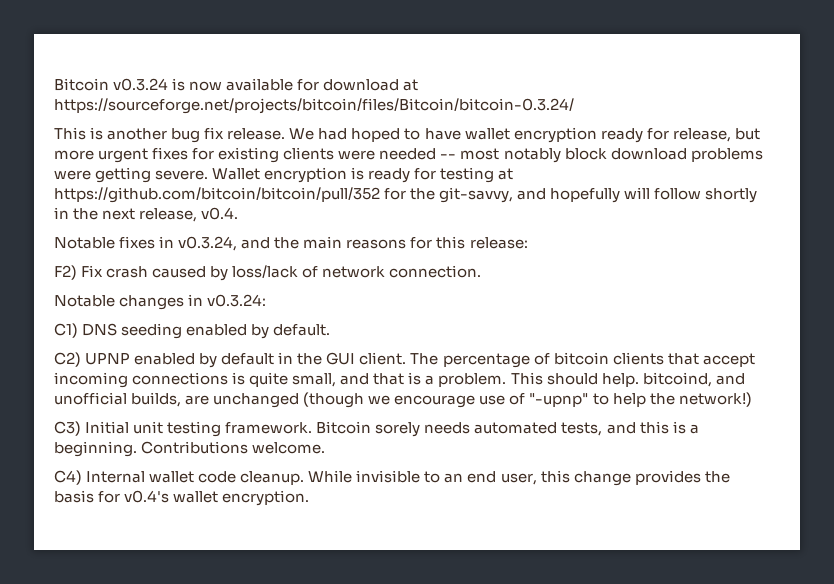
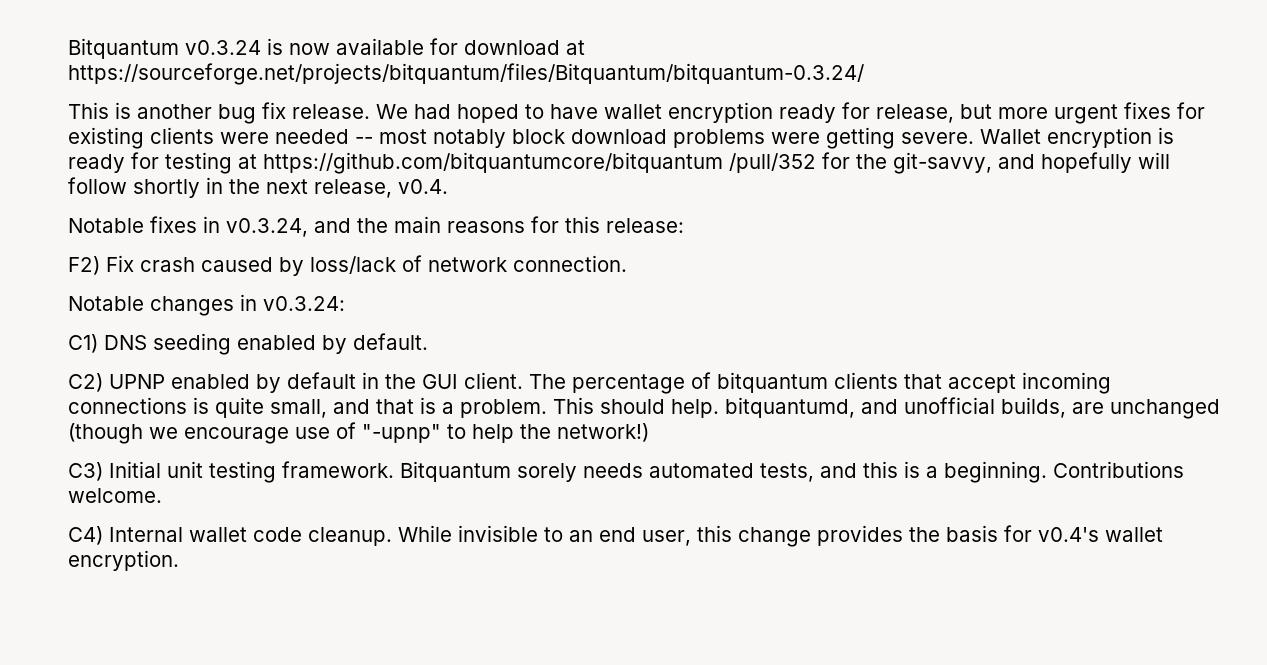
- Bitcoin v0.3.24 is now available for download at https://sourceforge.net/projects/bitcoin/files/Bitcoin/bitcoin-0.3.24/
+ Bitquantum v0.3.24 is now available for download at https://sourceforge.net/projects/bitquantum/files/Bitquantum/bitquantum-0.3.24/
- Wallet encryption is ready for testing at https://github.com/bitcoin/bitcoin/pull/352 for the git-savvy, and hopefully will follow shortly in the next release, v0.4.
+ Wallet encryption is ready for testing at https://github.com/bitquantumcore/bitquantum /pull/352 for the git-savvy, and hopefully will follow shortly in the next release, v0.4.
- The percentage of bitcoin clients that accept incoming connections is quite small, and that is a problem.
+ The percentage of bitquantum clients that accept incoming connections is quite small, and that is a problem.
- This should help. bitcoind, and unofficial builds, are unchanged (though we encourage use of "-upnp" to help the network!)
+ This should help. bitquantumd, and unofficial builds, are unchanged (though we encourage use of "-upnp" to help the network!)
- Bitcoin sorely needs automated tests, and this is a beginning.
+ Bitquantum sorely needs automated tests, and this is a beginning.

